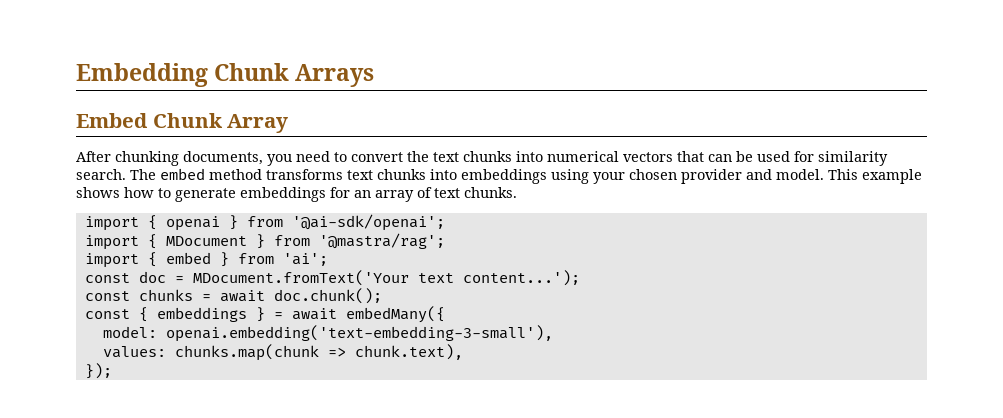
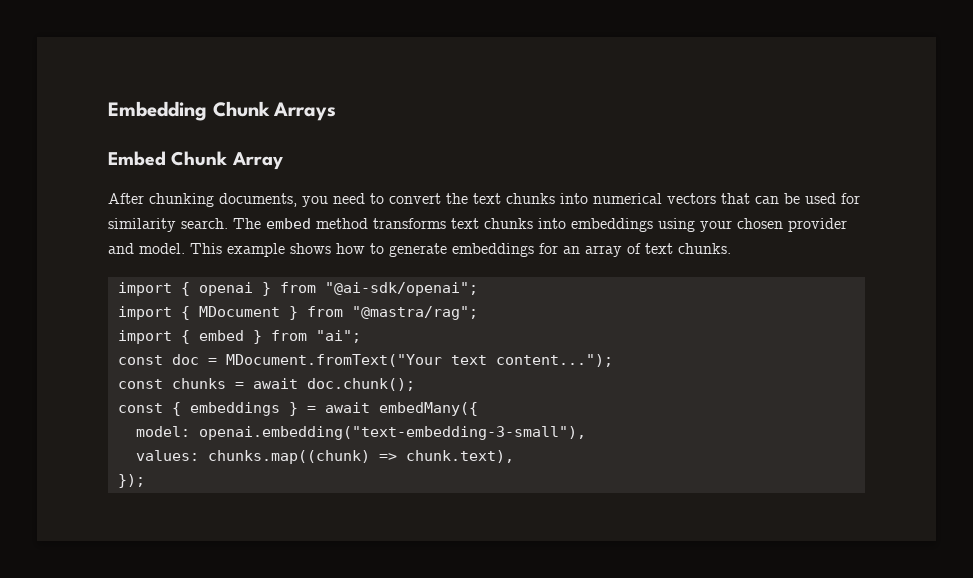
- import { openai } from '@ai-sdk/openai';
+ import { openai } from "@ai-sdk/openai";
- import { MDocument } from '@mastra/rag';
+ import { MDocument } from "@mastra/rag";
- import { embed } from 'ai';
+ import { embed } from "ai";
- const doc = MDocument.fromText('Your text content...');
+ const doc = MDocument.fromText("Your text content...");
- model: openai.embedding('text-embedding-3-small'),
+ model: openai.embedding("text-embedding-3-small"),
- values: chunks.map(chunk => chunk.text),
+ values: chunks.map((chunk) => chunk.text),

